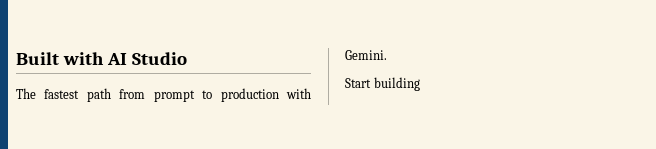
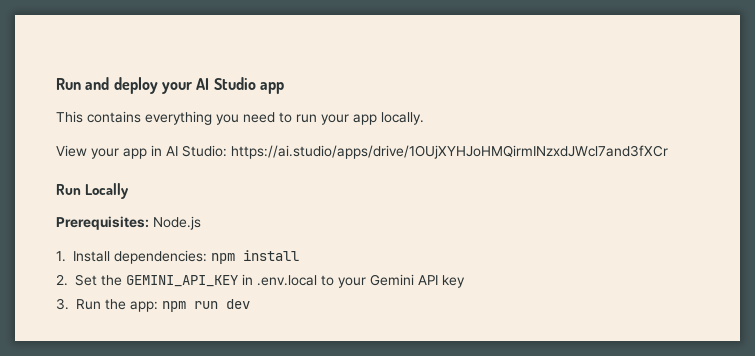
- Built with AI Studio
- The fastest path from prompt to production with Gemini.
- Start building
+ Run and deploy your AI Studio app
+ This contains everything you need to run your app locally.
+ View your app in AI Studio: https://ai.studio/apps/drive/1OUjXYHJoHMQirmINzxdJWcl7and3fXCr
+ Run Locally
+ Prerequisites: Node.js
+ 1. Install dependencies: npm install
+ 2. Set the GEMINI_API_KEY in .env.local to your Gemini API key
+ 3. Run the app: npm run dev

